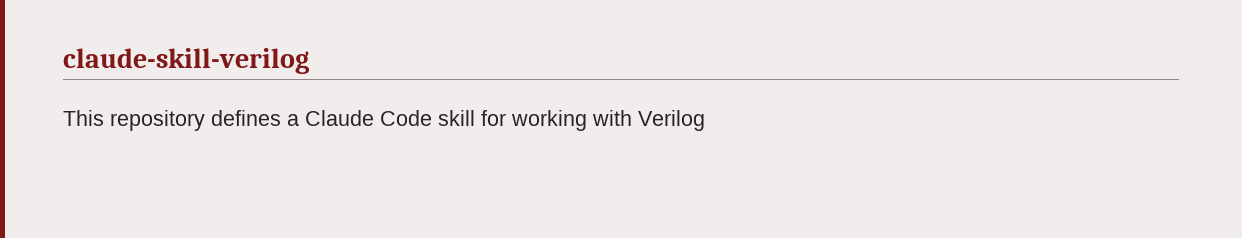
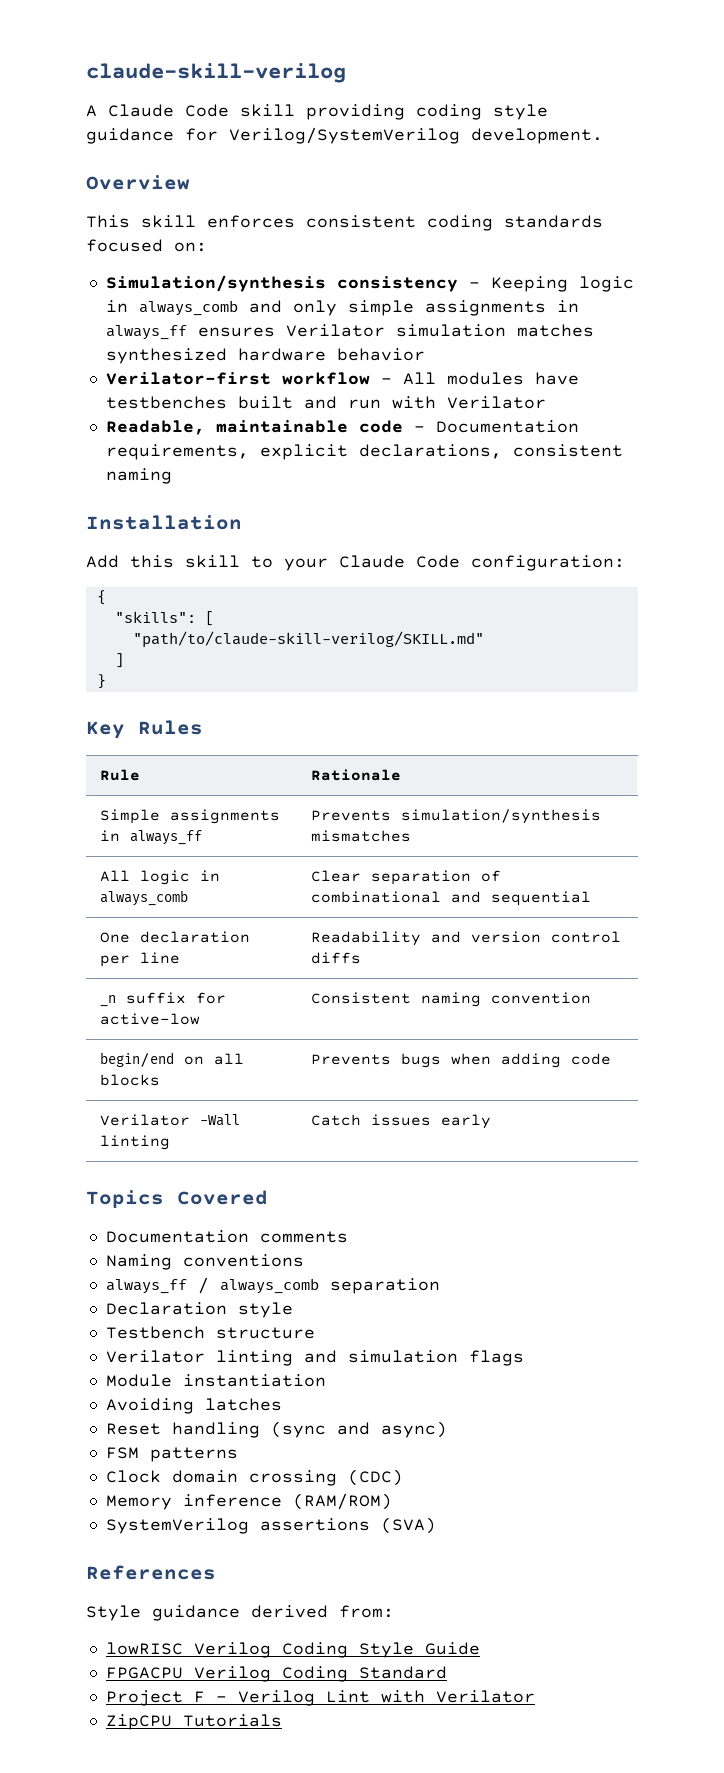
- This repository defines a Claude Code skill for working with Verilog
+ A Claude Code skill providing coding style guidance for Verilog/SystemVerilog development.
+ Overview
+ This skill enforces consistent coding standards focused on:
+ Simulation/synthesis consistency - Keeping logic in always_comb and only simple assignments in always_ff ensures Verilator simulation matches synthesized hardware behavior
+ Verilator-first workflow - All modules have testbenches built and run with Verilator
+ Readable, maintainable code - Documentation requirements, explicit declarations, consistent naming
+ Installation
+ Add this skill to your Claude Code configuration:
+ {
+ "skills": [
+ "path/to/claude-skill-verilog/SKILL.md"
+ ]
+ }
+ Key Rules
+ Rule | Rationale
+ Simple assignments in always_ff | Prevents simulation/synthesis mismatches
+ All logic in always_comb | Clear separation of combinational and sequential
+ One declaration per line | Readability and version control diffs
+ _n suffix for active-low | Consistent naming convention
+ begin/end on all blocks | Prevents bugs when adding code
+ Verilator -Wall linting | Catch issues early
+ Topics Covered
+ Documentation comments
+ Naming conventions
+ always_ff / always_comb separation
+ Declaration style
+ Testbench structure
+ Verilator linting and simulation flags
+ Module instantiation
+ Avoiding latches
+ Reset handling (sync and async)
+ FSM patterns
+ Clock domain crossing (CDC)
+ Memory inference (RAM/ROM)
+ SystemVerilog assertions (SVA)
+ References
+ Style guidance derived from:
+ lowRISC Verilog Coding Style Guide
+ FPGACPU Verilog Coding Standard
+ Project F - Verilog Lint with Verilator
+ ZipCPU Tutorials

